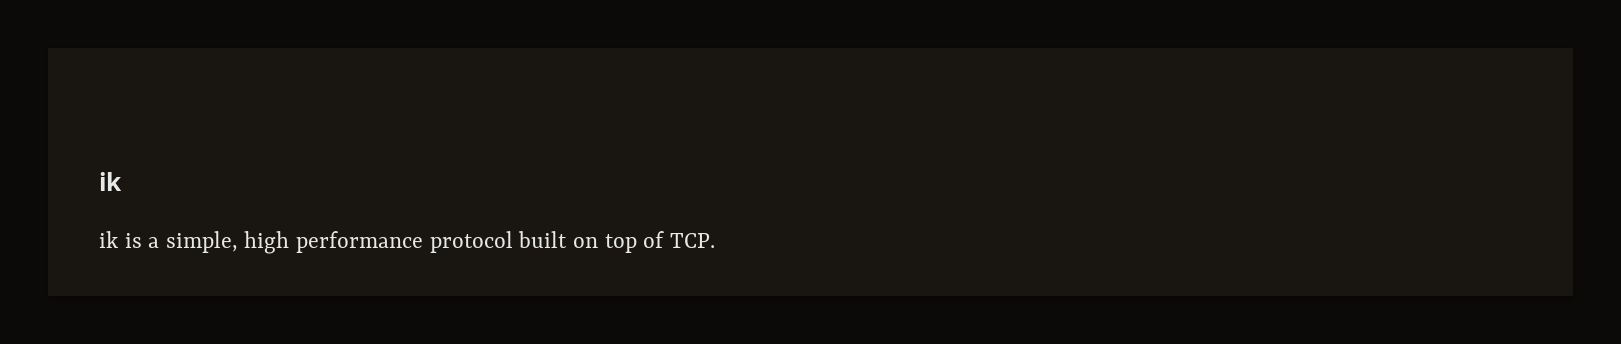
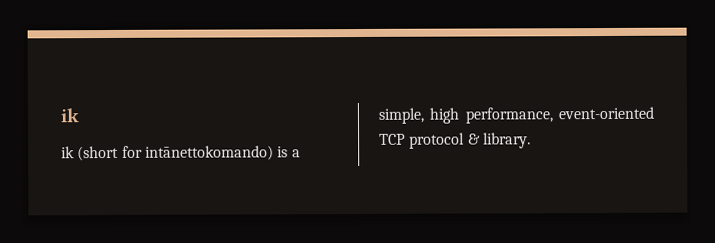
- ik is a simple, high performance protocol built on top of TCP.
+ ik (short for intānettokomando) is a simple, high performance, event-oriented TCP protocol & library.

